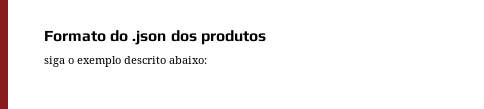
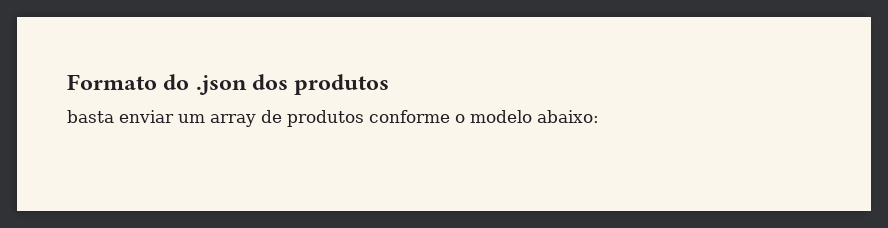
- siga o exemplo descrito abaixo:
+ basta enviar um array de produtos conforme o modelo abaixo:

